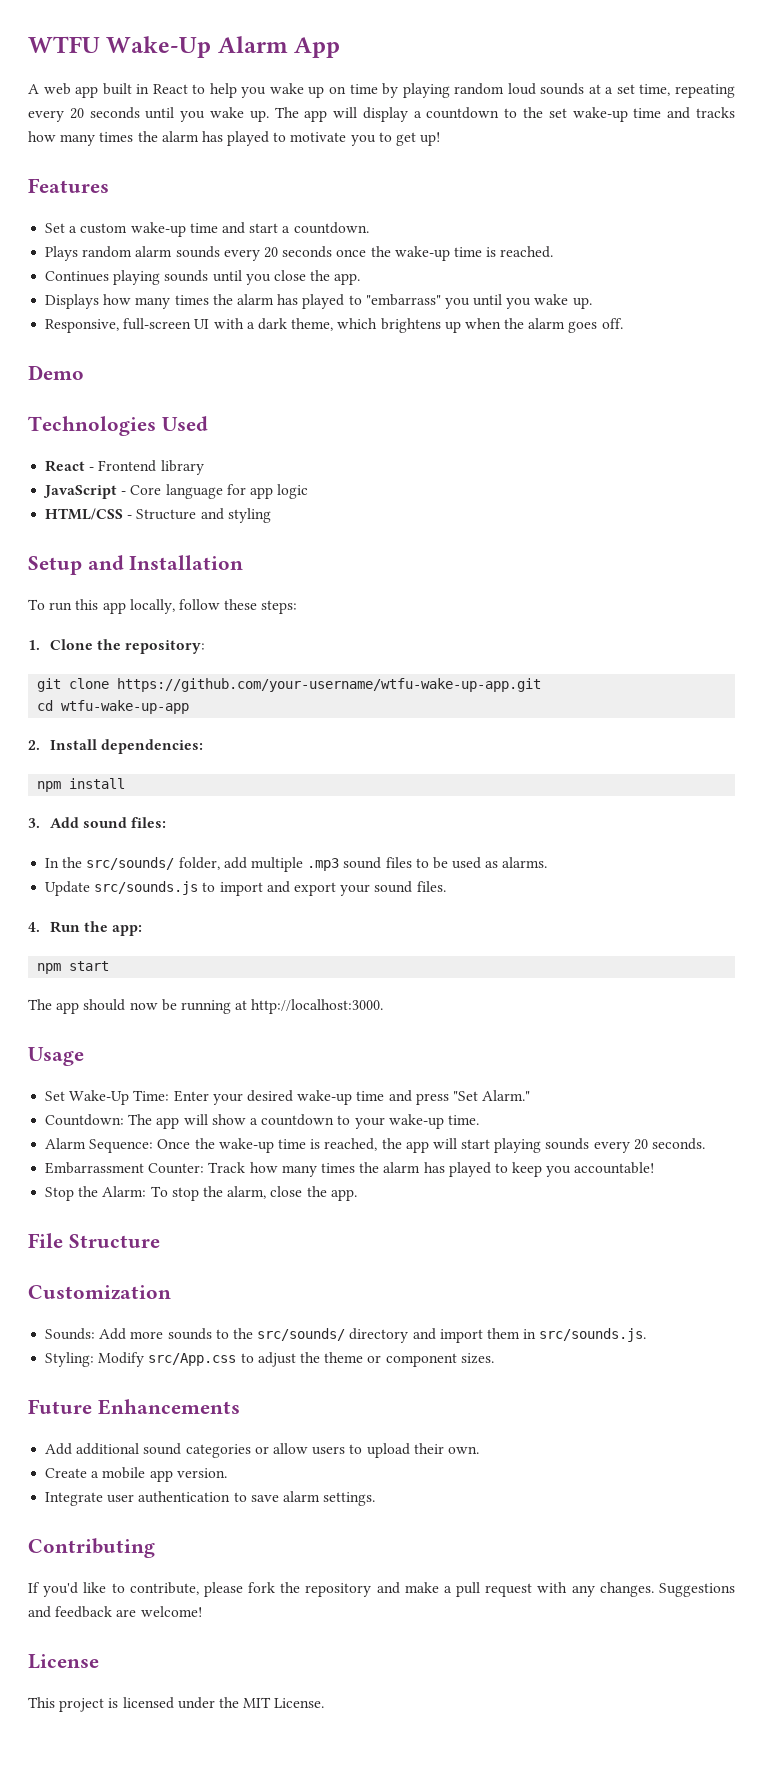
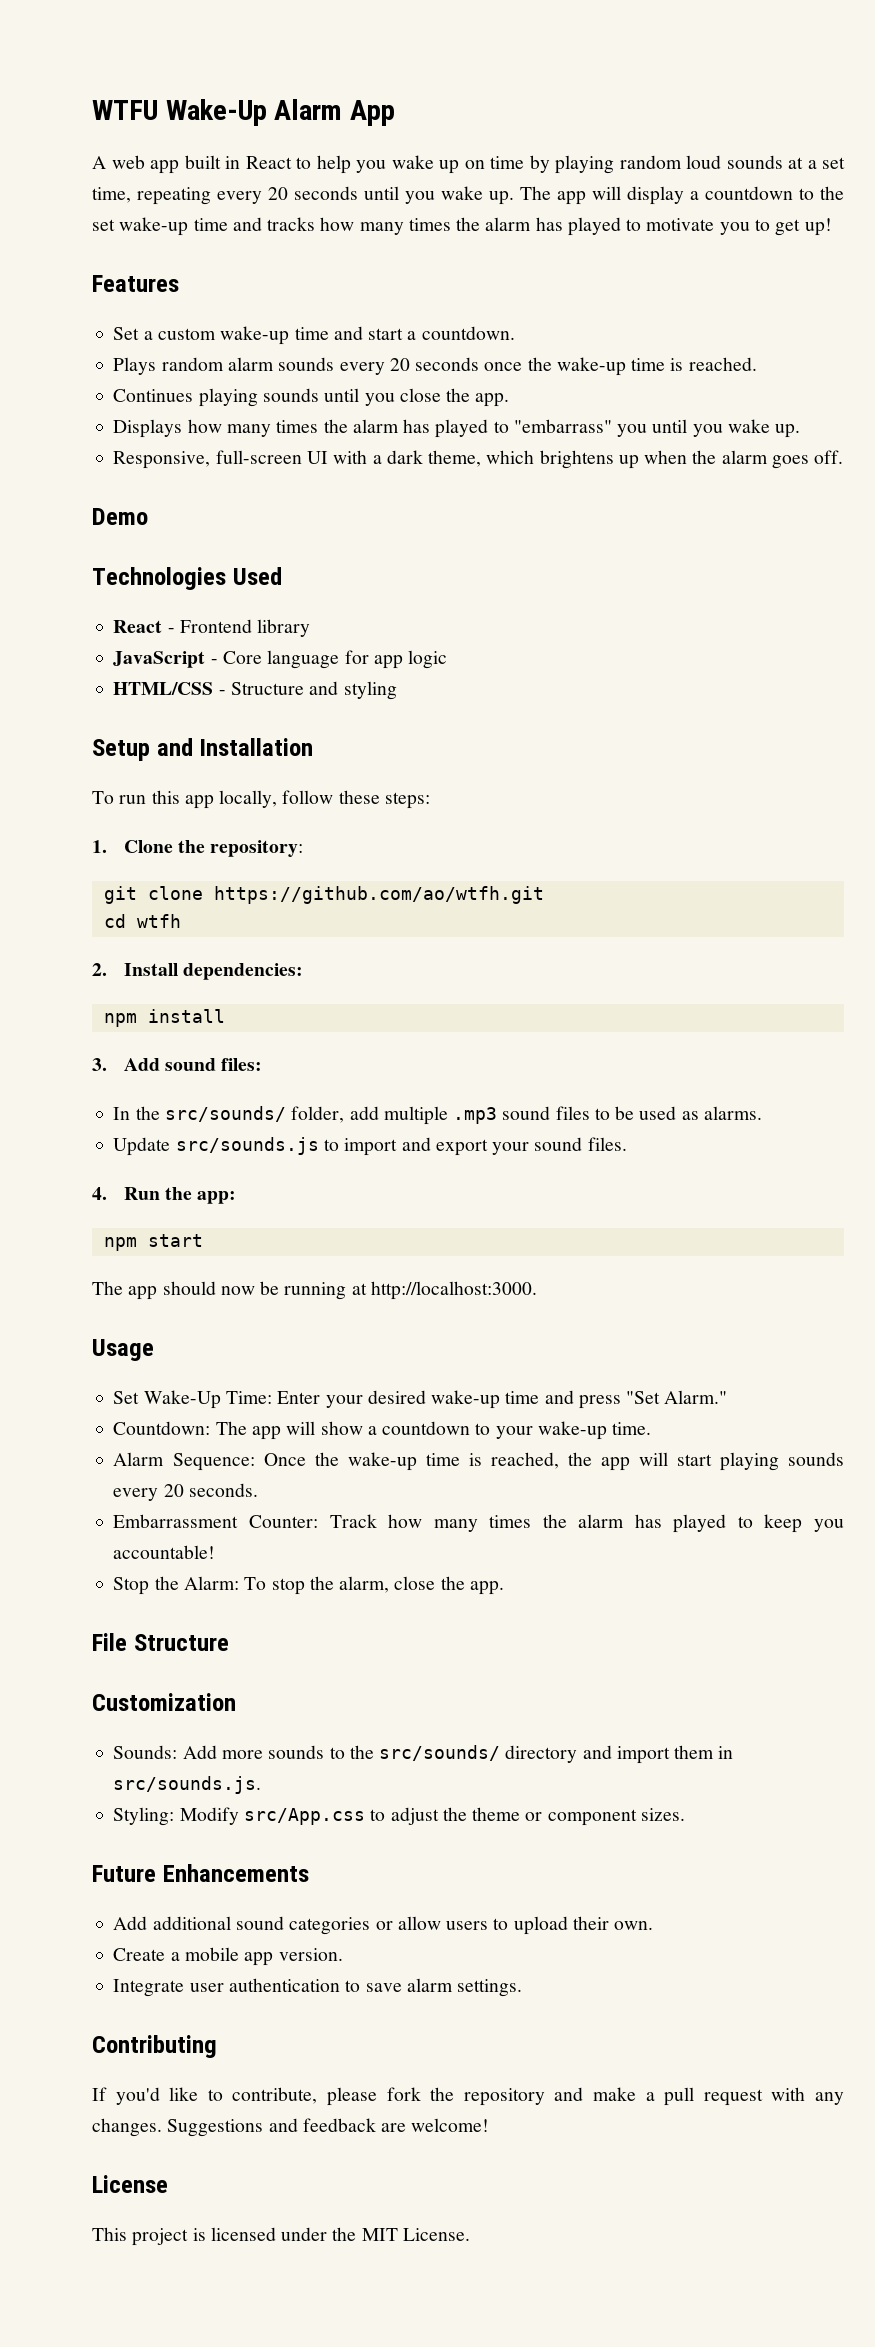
- git clone https://github.com/your-username/wtfu-wake-up-app.git
+ git clone https://github.com/ao/wtfh.git
- cd wtfu-wake-up-app
+ cd wtfh

